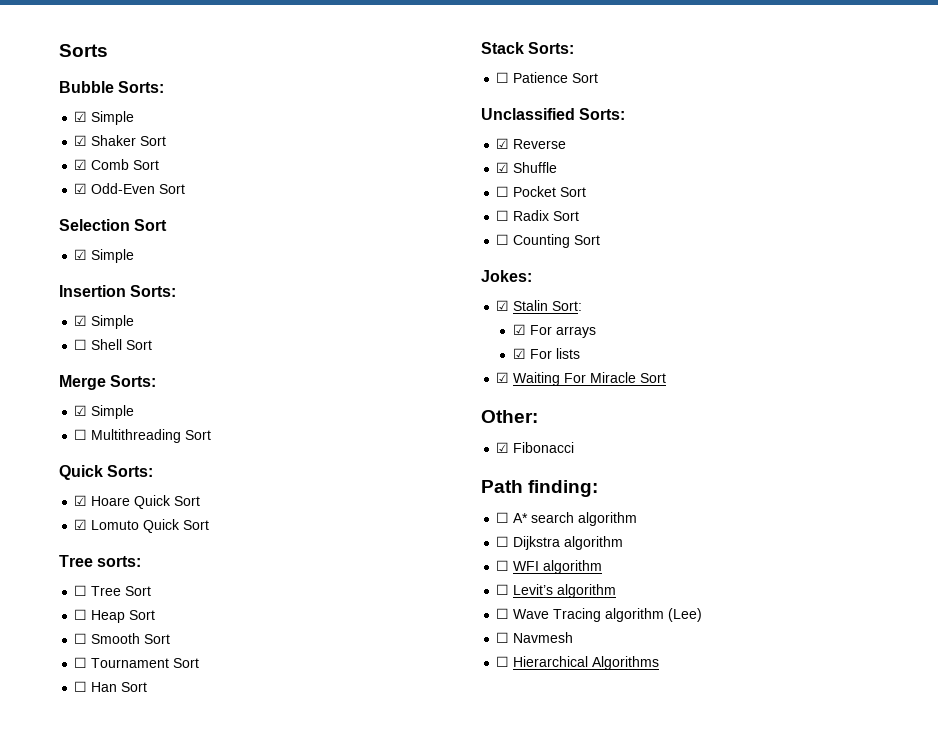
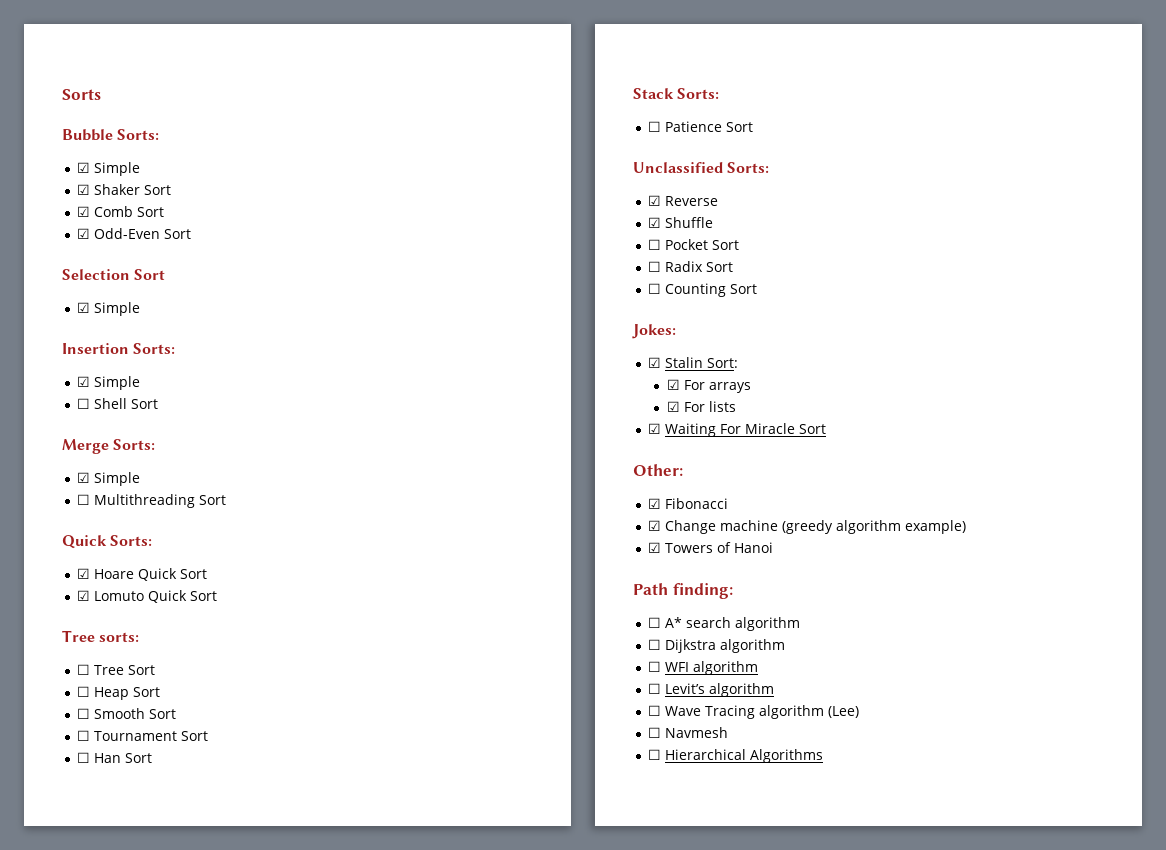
+ ☑ Change machine (greedy algorithm example)
+ ☑ Towers of Hanoi

